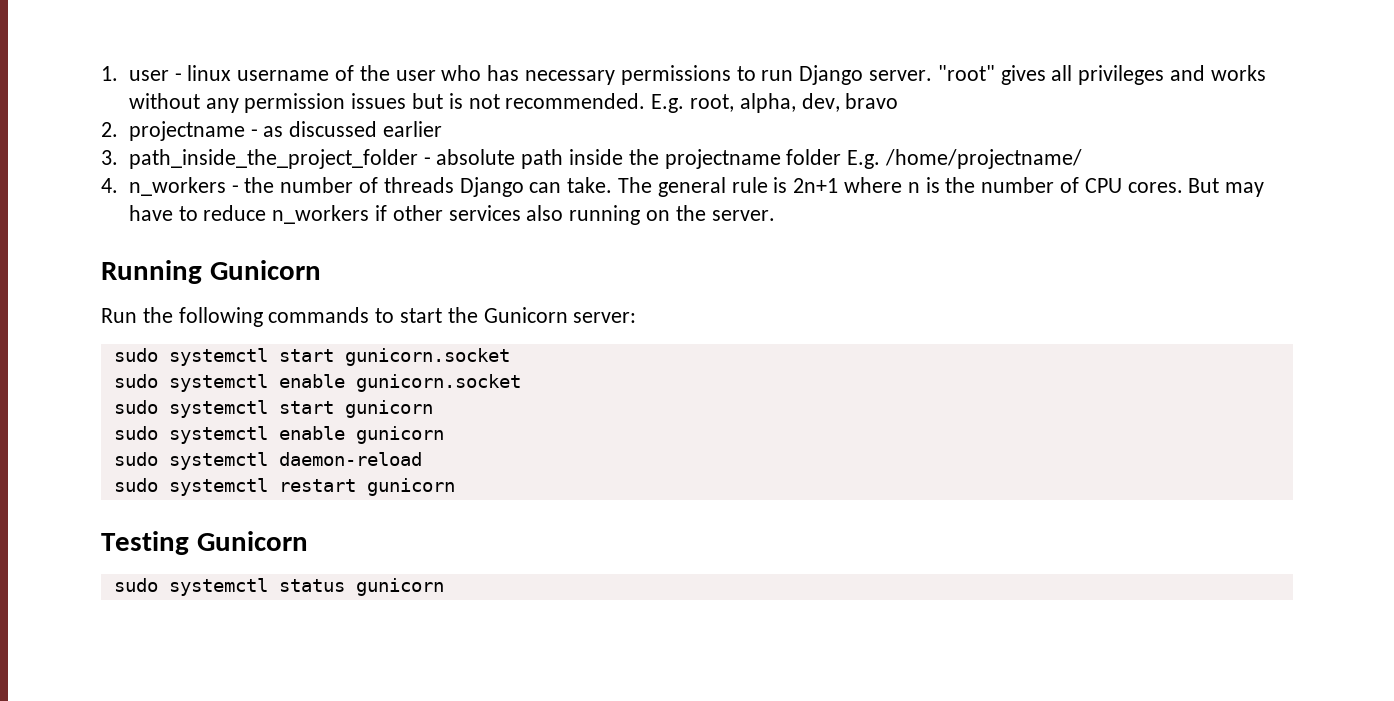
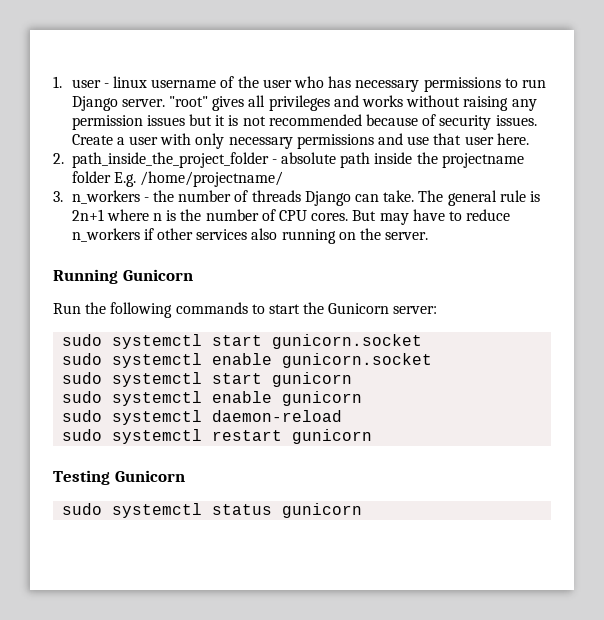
- "root" gives all privileges and works without any permission issues but is not recommended. E.g. root, alpha, dev, bravo
- 2. projectname - as discussed earlier
- 3. path_inside_the_project_folder - absolute path inside the projectname folder E.g. /home/projectname/
+ "root" gives all privileges and works without raising any permission issues but it is not recommended because of security issues. Create a user with only necessary permissions and use that user here.
+ 2. path_inside_the_project_folder - absolute path inside the projectname folder E.g. /home/projectname/
- 4. n_workers - the number of threads Django can take.
+ 3. n_workers - the number of threads Django can take.

